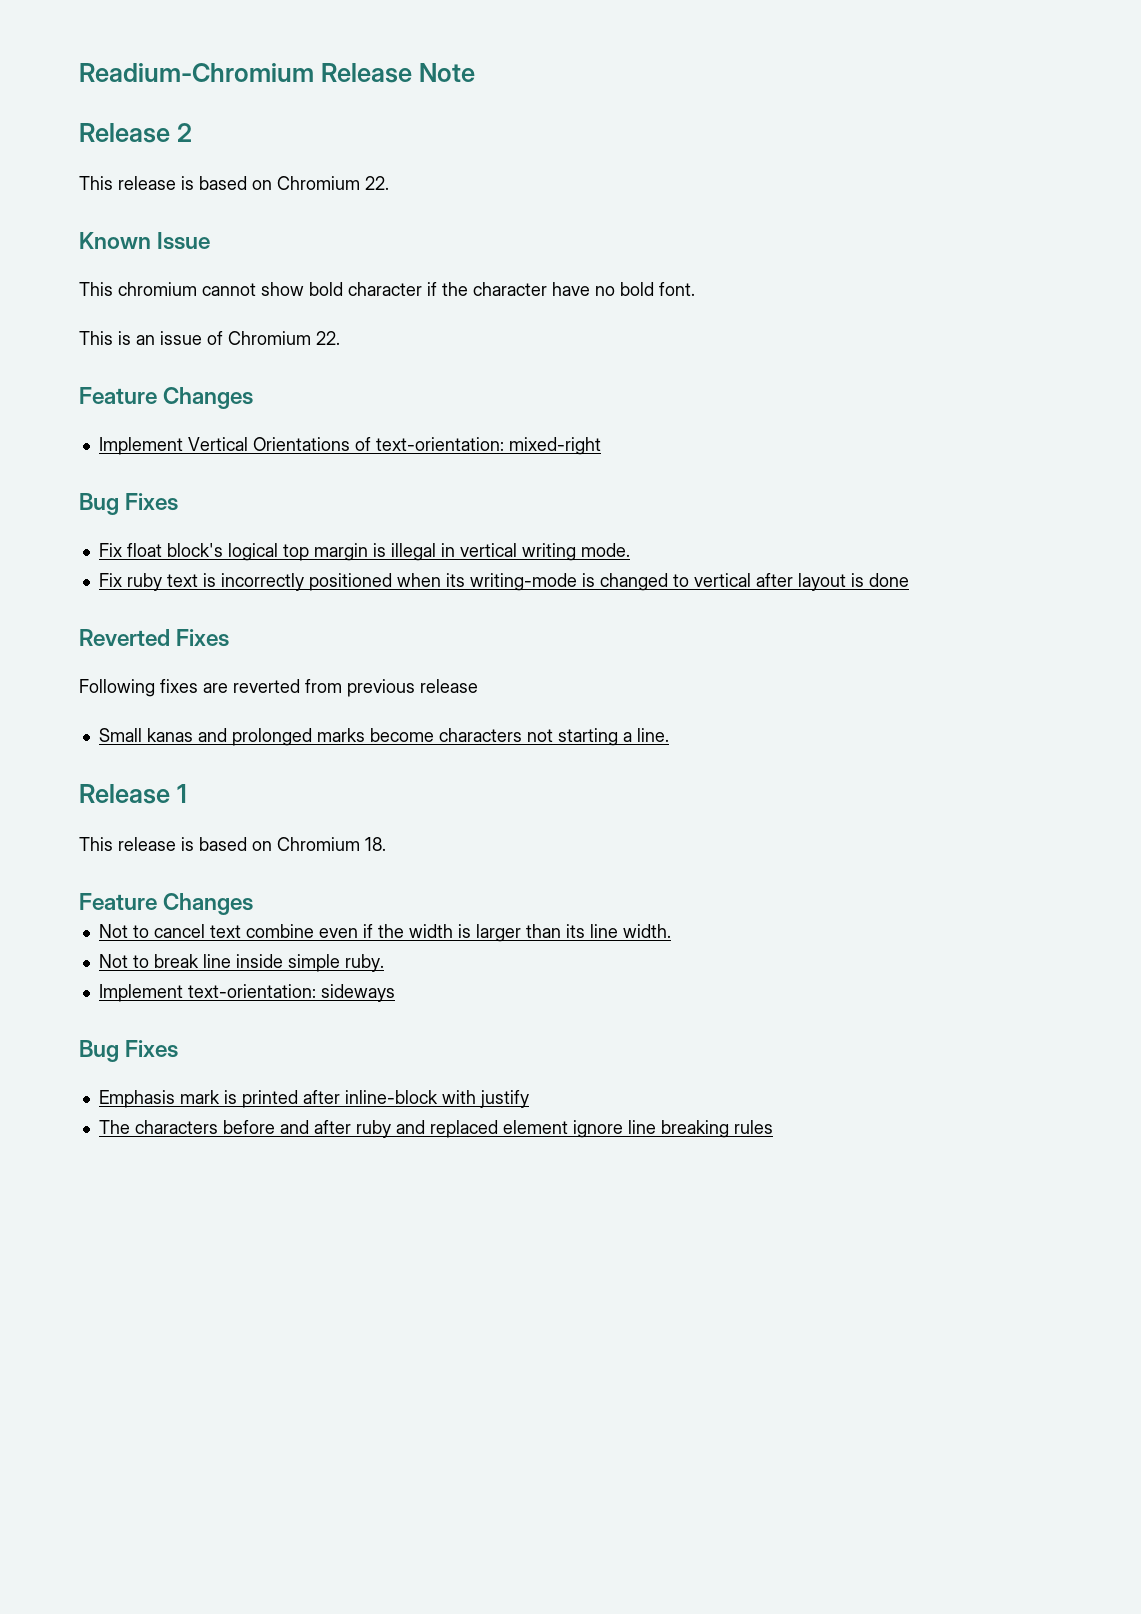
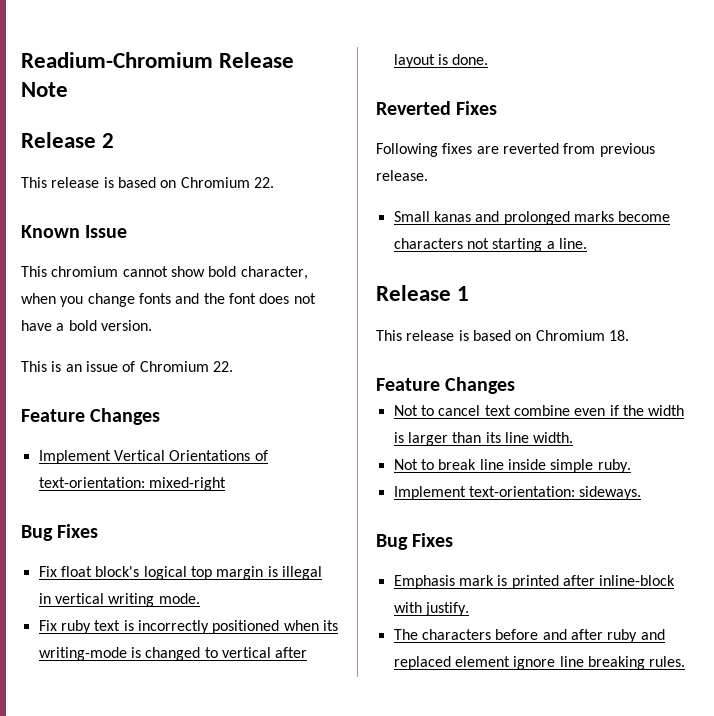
- This chromium cannot show bold character if the character have no bold font.
+ This chromium cannot show bold character, when you change fonts and the font does not have a bold version.
- Fix ruby text is incorrectly positioned when its writing-mode is changed to vertical after layout is done
+ Fix ruby text is incorrectly positioned when its writing-mode is changed to vertical after layout is done.
- Following fixes are reverted from previous release
+ Following fixes are reverted from previous release.
- Implement text-orientation: sideways
+ Implement text-orientation: sideways.
- Emphasis mark is printed after inline-block with justify
+ Emphasis mark is printed after inline-block with justify.
- The characters before and after ruby and replaced element ignore line breaking rules
+ The characters before and after ruby and replaced element ignore line breaking rules.

